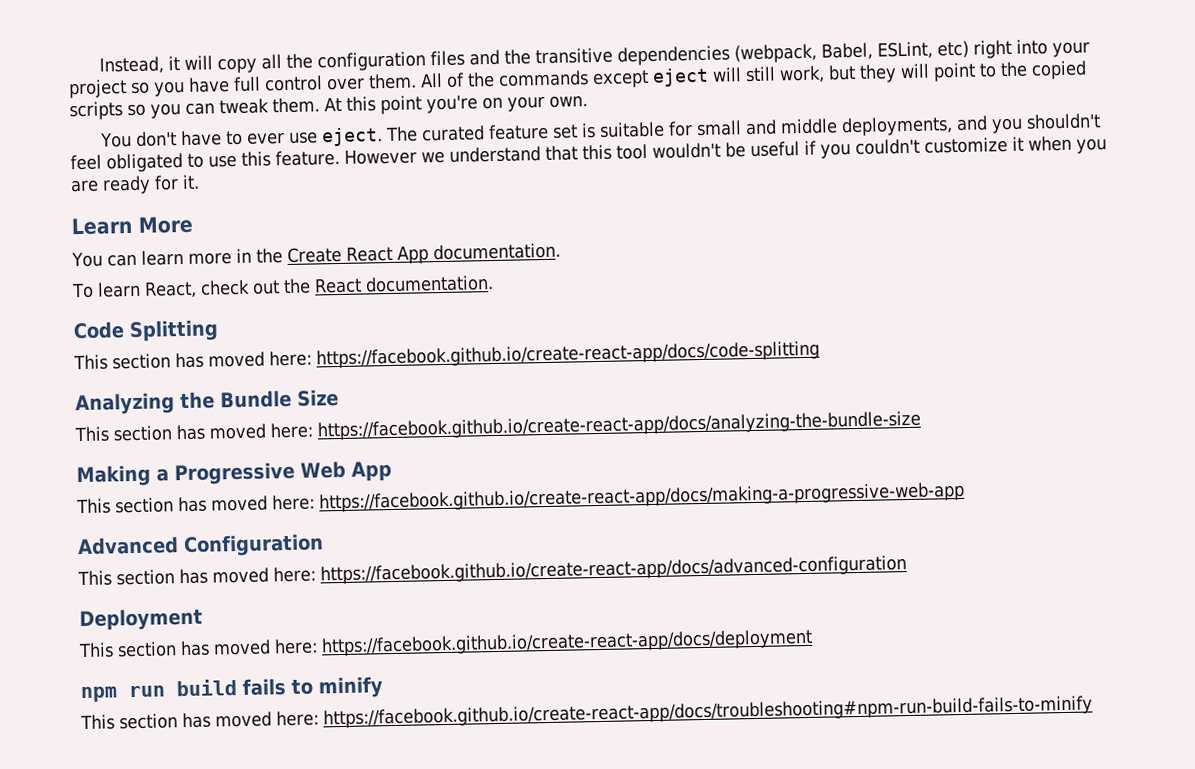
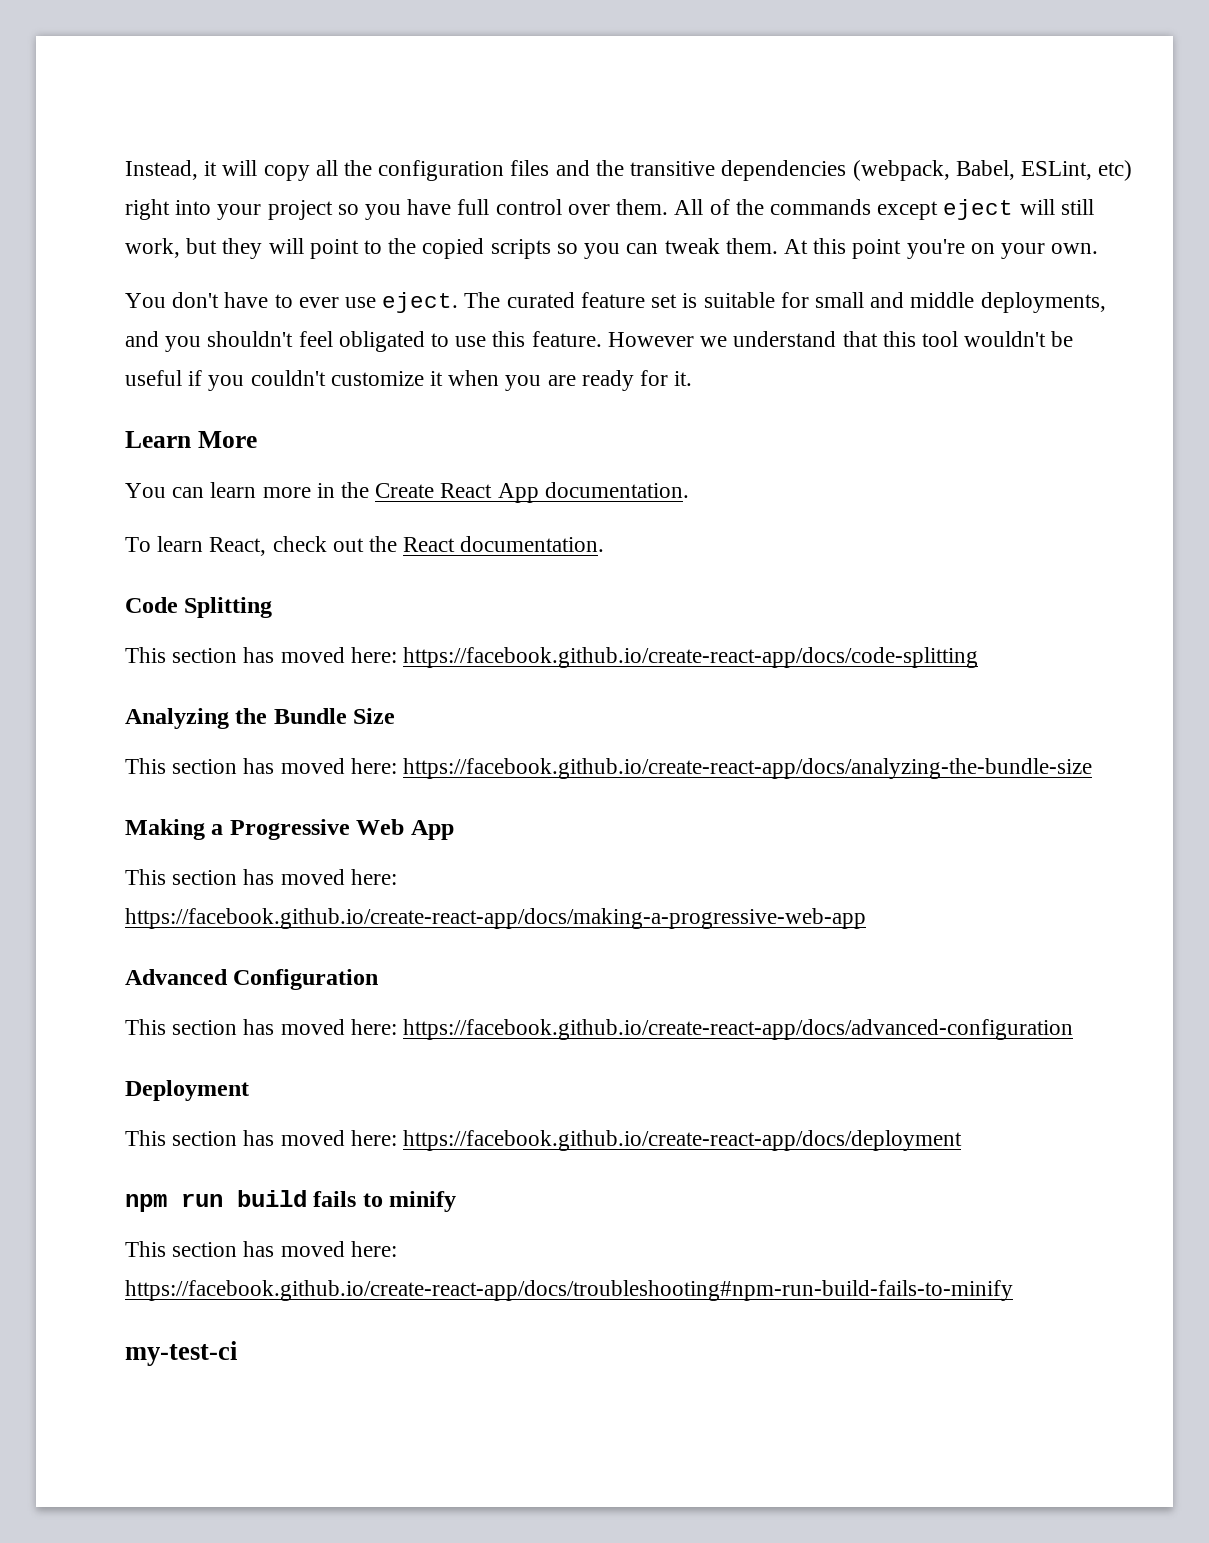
+ my-test-ci

